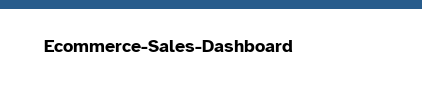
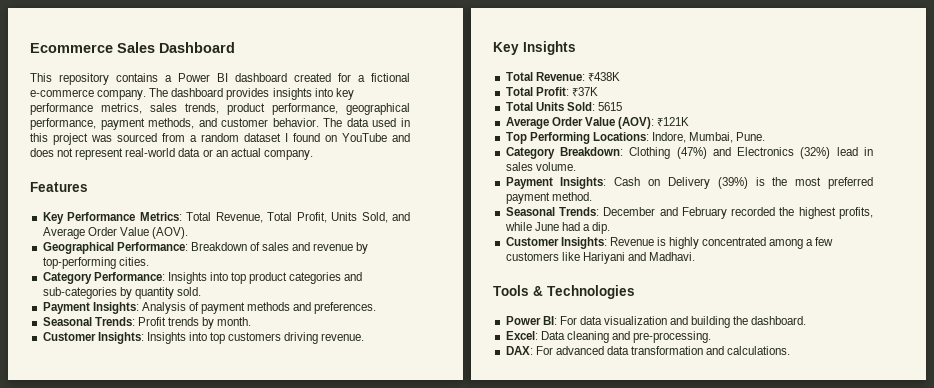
- Ecommerce-Sales-Dashboard
+ Ecommerce Sales Dashboard
+ This repository contains a Power BI dashboard created for a fictional e-commerce company. The dashboard provides insights into key performance metrics, sales trends, product performance, geographical performance, payment methods, and customer behavior. The data used in this project was sourced from a random dataset I found on YouTube and does not represent real-world data or an actual company.
+ Features
+ Key Performance Metrics: Total Revenue, Total Profit, Units Sold, and Average Order Value (AOV).
+ Geographical Performance: Breakdown of sales and revenue by top-performing cities.
+ Category Performance: Insights into top product categories and sub-categories by quantity sold.
+ Payment Insights: Analysis of payment methods and preferences.
+ Seasonal Trends: Profit trends by month.
+ Customer Insights: Insights into top customers driving revenue.
+ Key Insights
+ Total Revenue: ₹438K
+ Total Profit: ₹37K
+ Total Units Sold: 5615
+ Average Order Value (AOV): ₹121K
+ Top Performing Locations: Indore, Mumbai, Pune.
+ Category Breakdown: Clothing (47%) and Electronics (32%) lead in sales volume.
+ Payment Insights: Cash on Delivery (39%) is the most preferred payment method.
+ Seasonal Trends: December and February recorded the highest profits, while June had a dip.
+ Customer Insights: Revenue is highly concentrated among a few customers like Hariyani and Madhavi.
+ Tools & Technologies
+ Power BI: For data visualization and building the dashboard.
+ Excel: Data cleaning and pre-processing.
+ DAX: For advanced data transformation and calculations.

